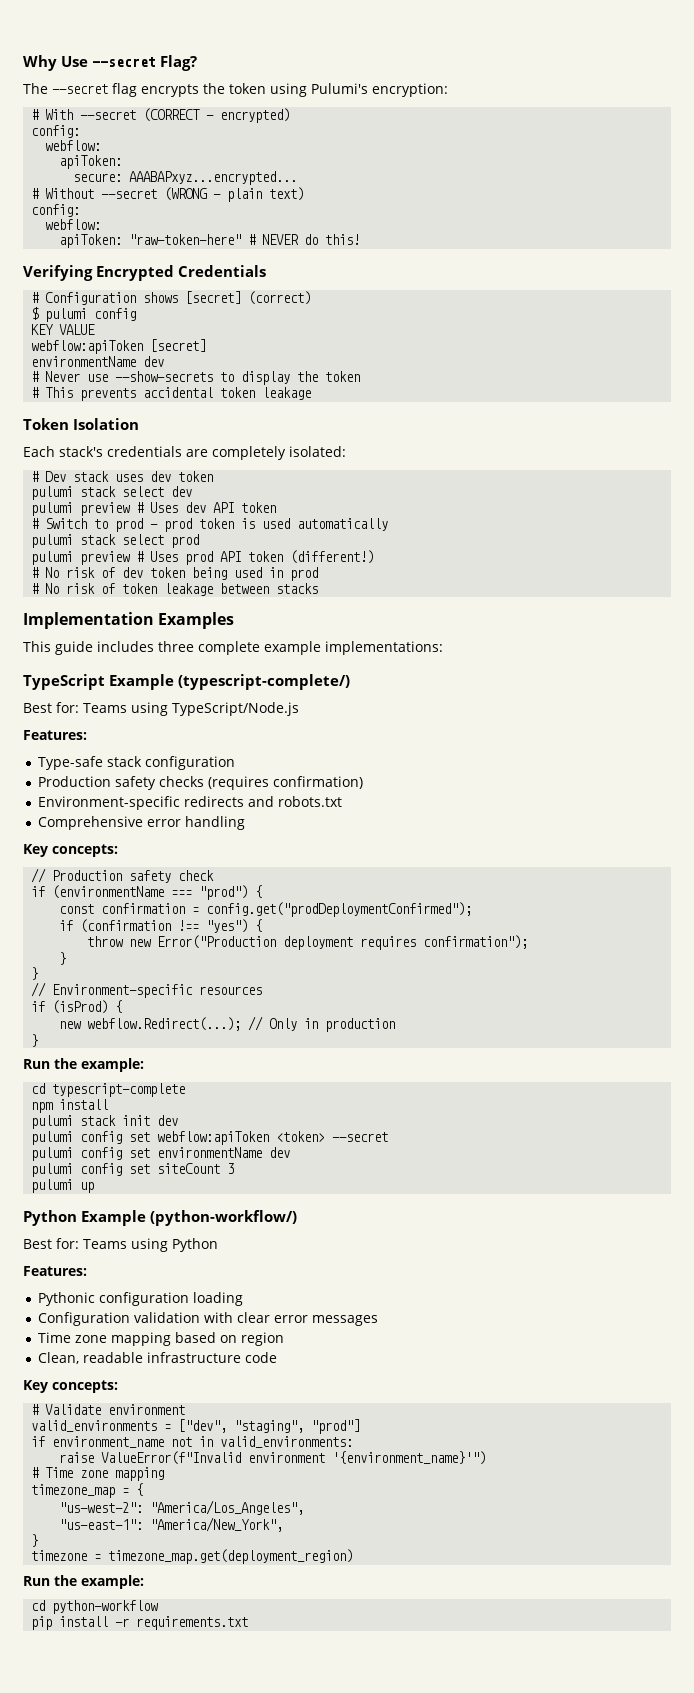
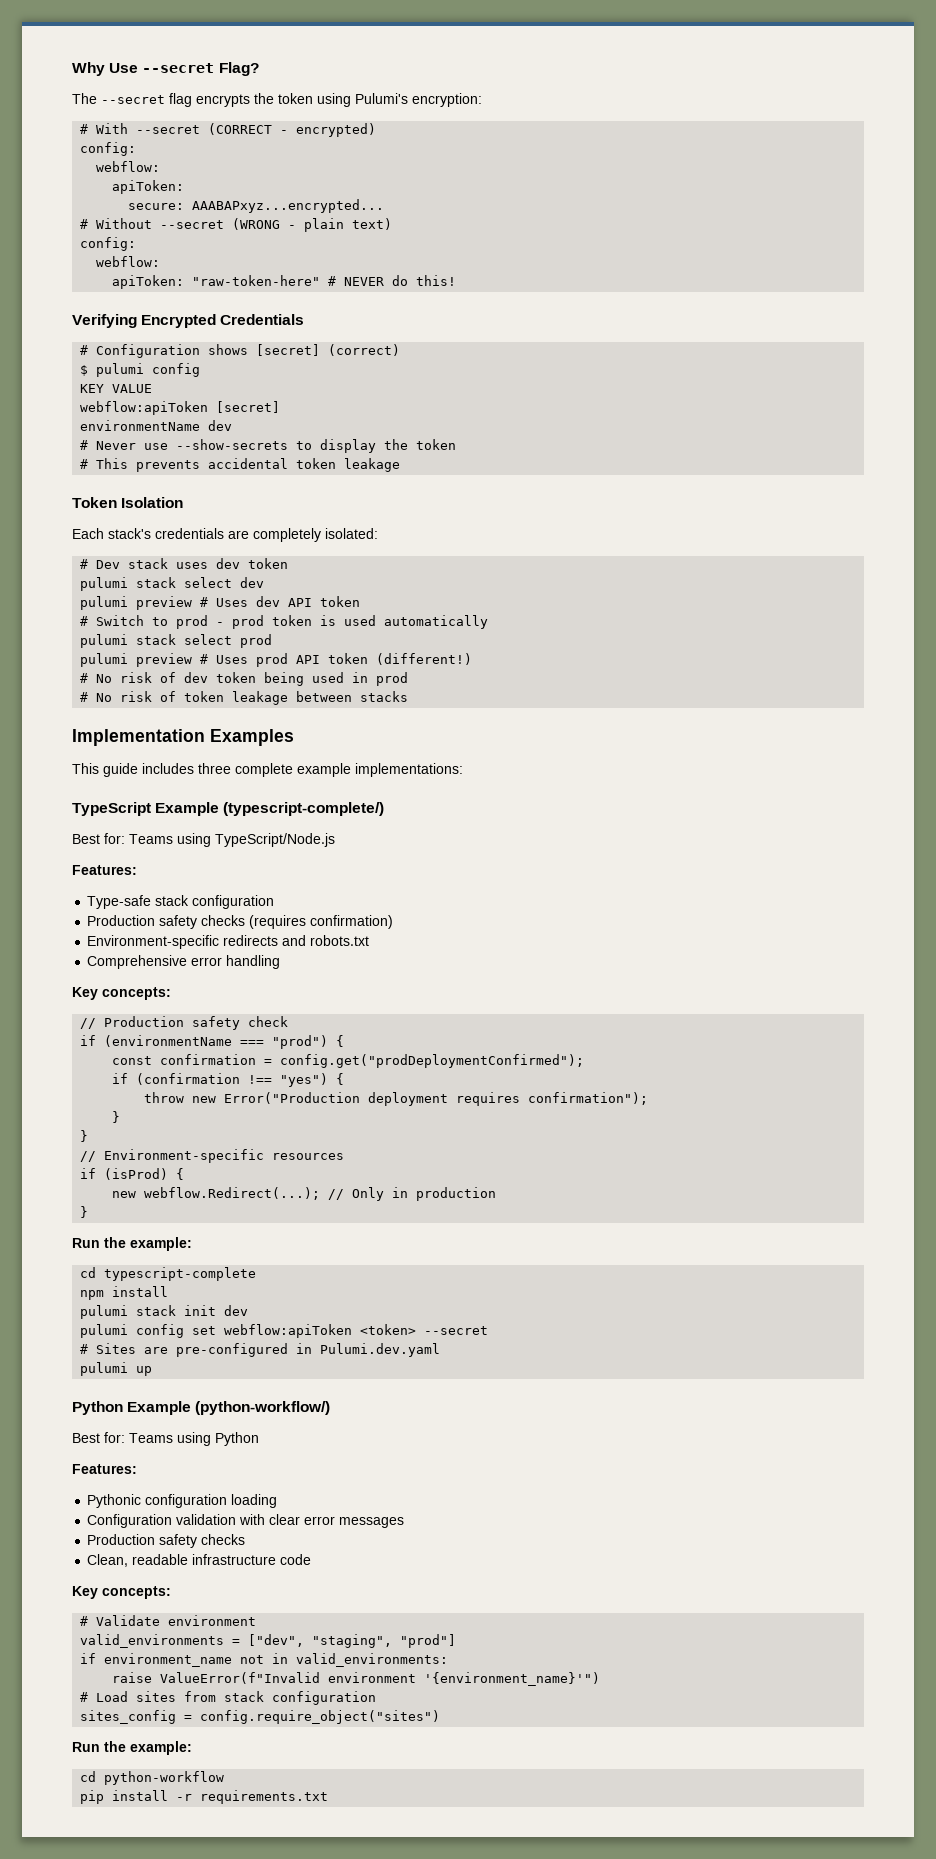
- pulumi config set environmentName dev
- pulumi config set siteCount 3
+ # Sites are pre-configured in Pulumi.dev.yaml
  Configuration validation with clear error messages
- Time zone mapping based on region
+ Production safety checks
- # Time zone mapping
- timezone_map = {
- "us-west-2": "America/Los_Angeles",
- "us-east-1": "America/New_York",
- }
- timezone = timezone_map.get(deployment_region)
+ # Load sites from stack configuration
+ sites_config = config.require_object("sites")

